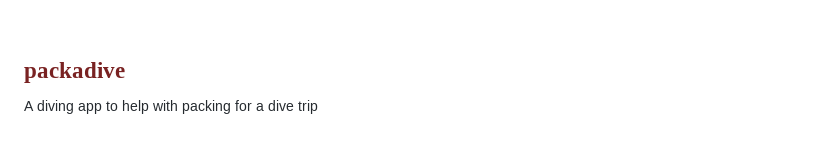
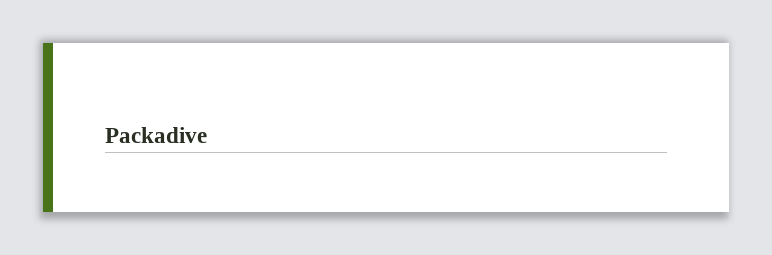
- packadive
- A diving app to help with packing for a dive trip
+ Packadive

